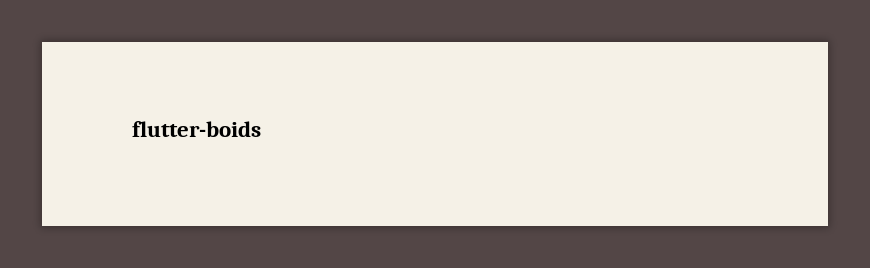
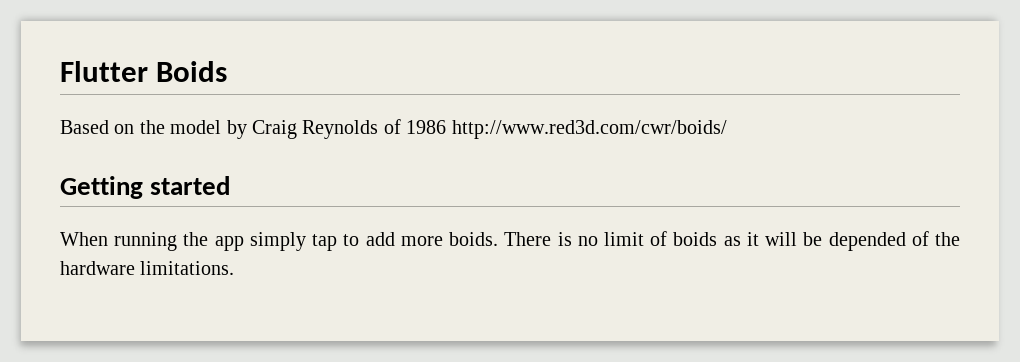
- flutter-boids
+ Flutter Boids
+ Based on the model by Craig Reynolds of 1986 http://www.red3d.com/cwr/boids/
+ Getting started
+ When running the app simply tap to add more boids. There is no limit of boids as it will be depended of the hardware limitations.

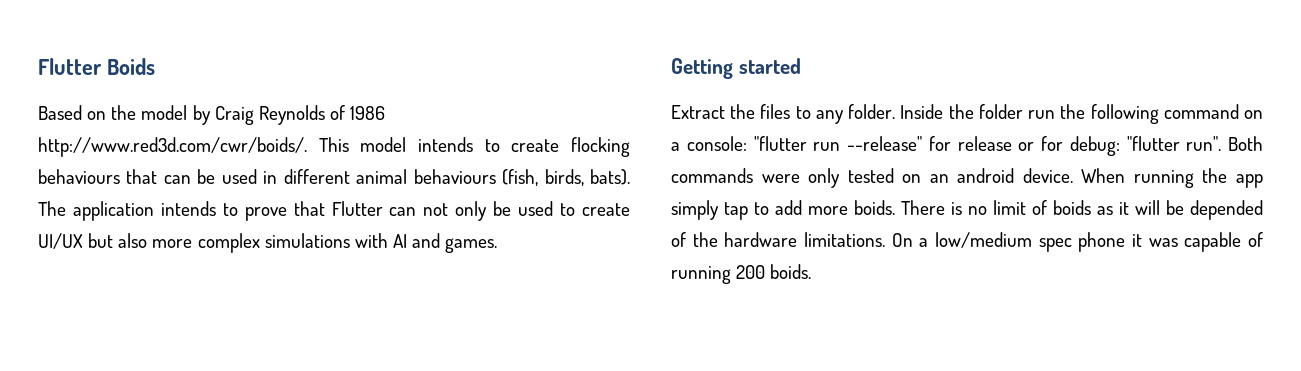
- Based on the model by Craig Reynolds of 1986 http://www.red3d.com/cwr/boids/
+ Based on the model by Craig Reynolds of 1986 http://www.red3d.com/cwr/boids/. This model intends to create flocking behaviours that can be used in different animal behaviours (fish, birds, bats). The application intends to prove that Flutter can not only be used to create UI/UX but also more complex simulations with AI and games.
  Getting started
- When running the app simply tap to add more boids.
+ Extract the files to any folder. Inside the folder run the following command on a console: "flutter run --release" for release or for debug: "flutter run". Both commands were only tested on an android device. When running the app simply tap to add more boids.
+ On a low/medium spec phone it was capable of running 200 boids.

